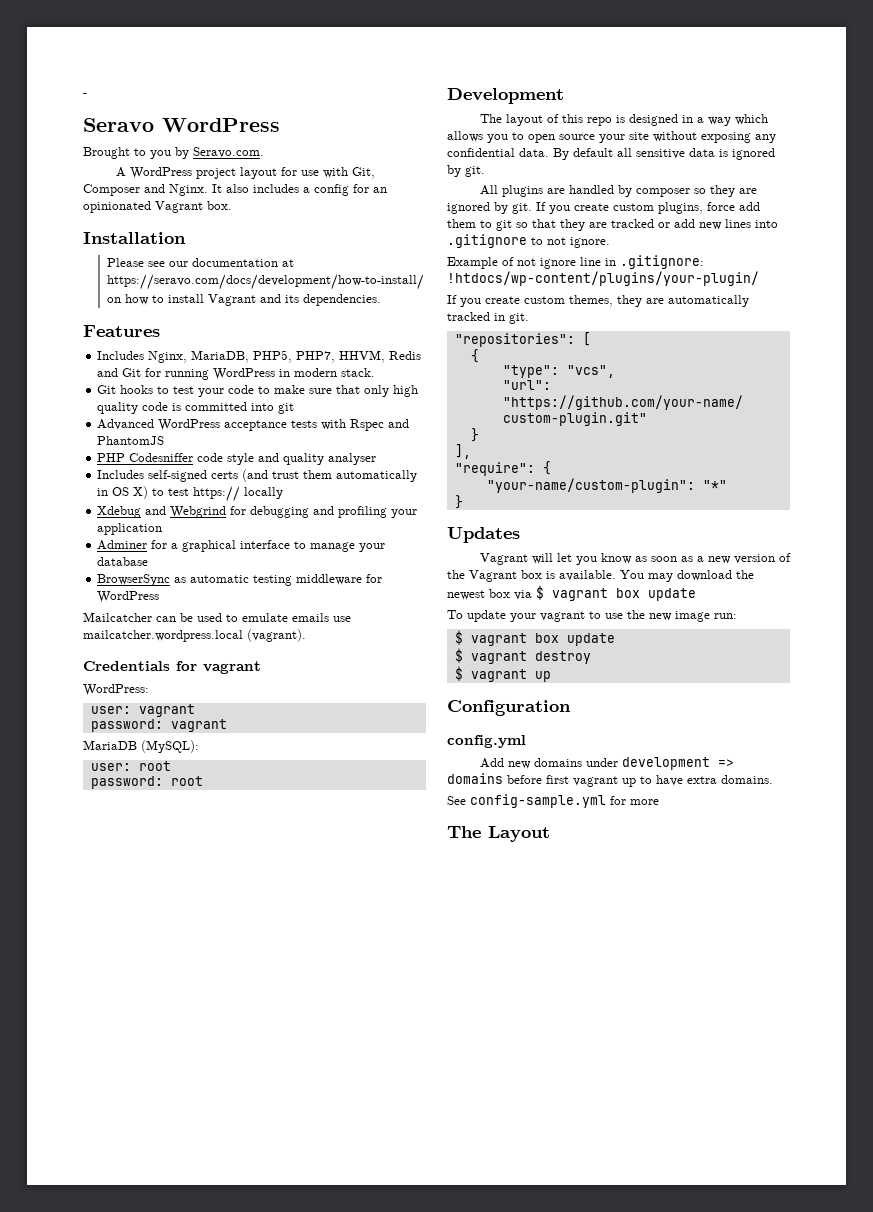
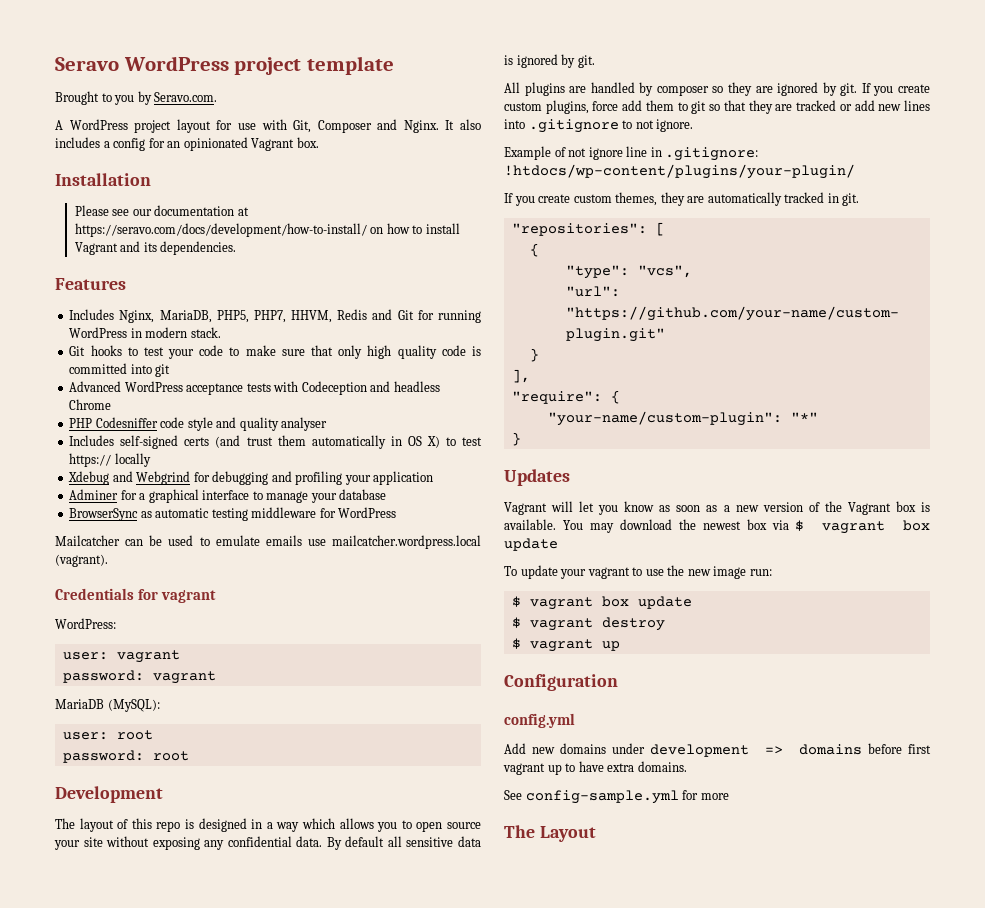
- -
- Seravo WordPress
+ Seravo WordPress project template
- Advanced WordPress acceptance tests with Rspec and PhantomJS
+ Advanced WordPress acceptance tests with Codeception and headless Chrome

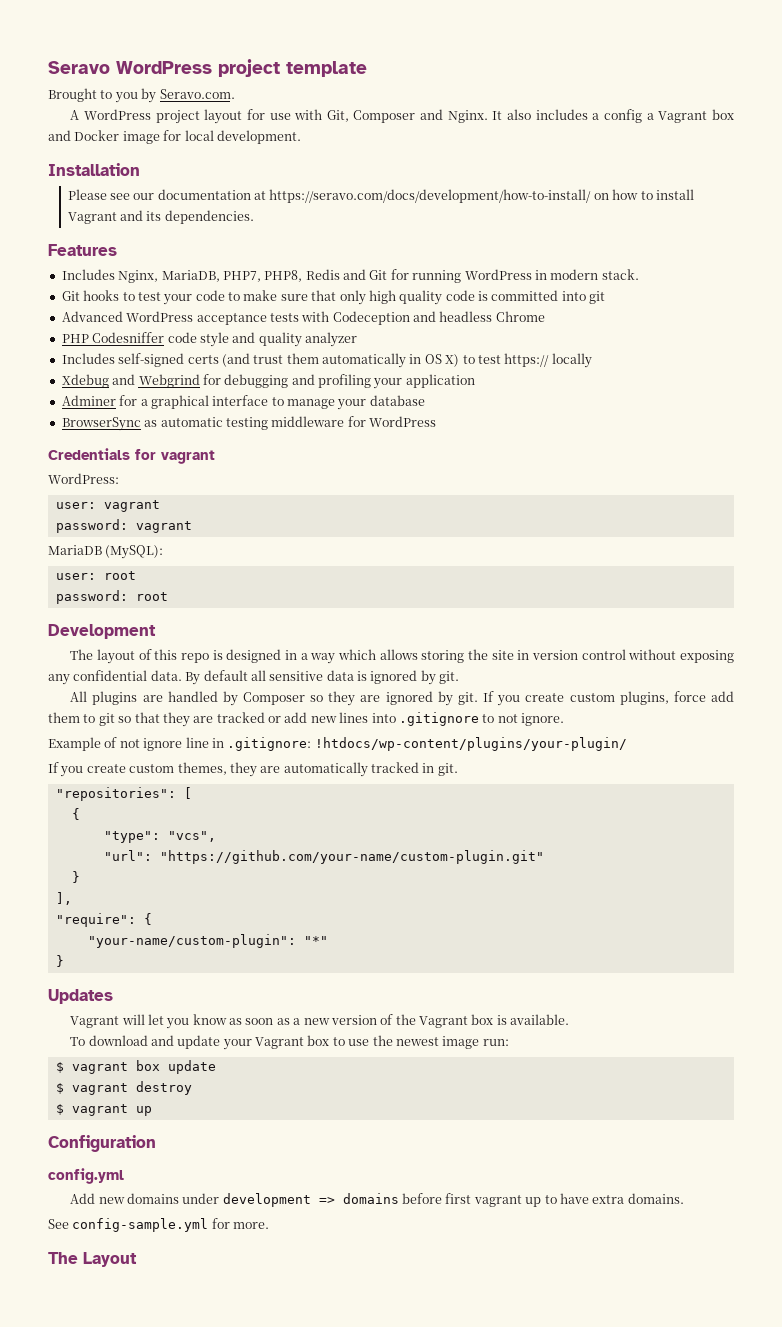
- It also includes a config for an opinionated Vagrant box.
+ It also includes a config a Vagrant box and Docker image for local development.
- Includes Nginx, MariaDB, PHP5, PHP7, HHVM, Redis and Git for running WordPress in modern stack.
+ Includes Nginx, MariaDB, PHP7, PHP8, Redis and Git for running WordPress in modern stack.
- PHP Codesniffer code style and quality analyser
+ PHP Codesniffer code style and quality analyzer
- Mailcatcher can be used to emulate emails use mailcatcher.wordpress.local (vagrant).
- The layout of this repo is designed in a way which allows you to open source your site without exposing any confidential data.
+ The layout of this repo is designed in a way which allows storing the site in version control without exposing any confidential data.
- All plugins are handled by composer so they are ignored by git.
+ All plugins are handled by Composer so they are ignored by git.
- Vagrant will let you know as soon as a new version of the Vagrant box is available. You may download the newest box via $ vagrant box update
- To update your vagrant to use the new image run:
+ Vagrant will let you know as soon as a new version of the Vagrant box is available.
+ To download and update your Vagrant box to use the newest image run:
- See config-sample.yml for more
+ See config-sample.yml for more.

